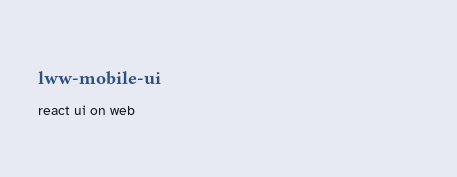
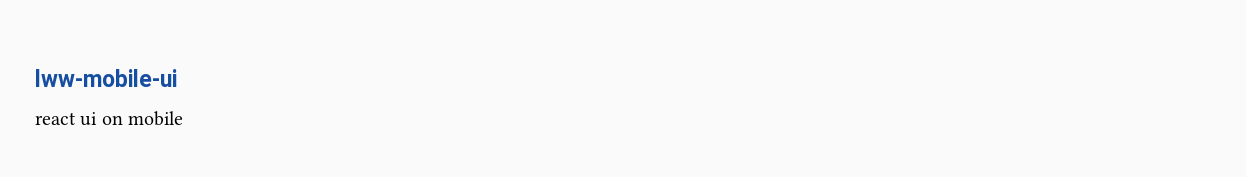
- react ui on web
+ react ui on mobile

